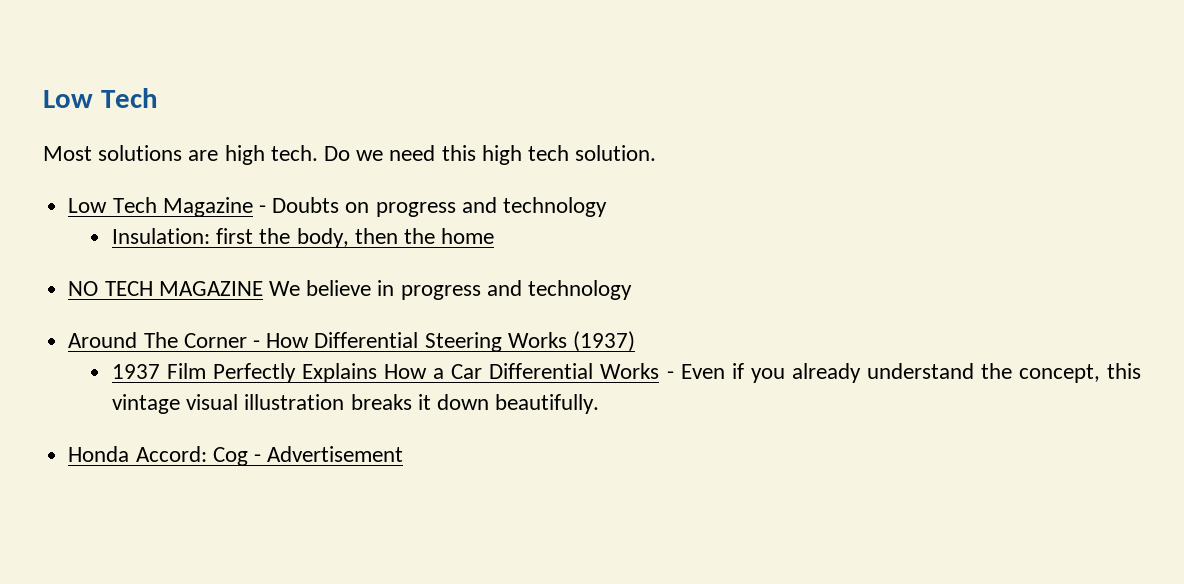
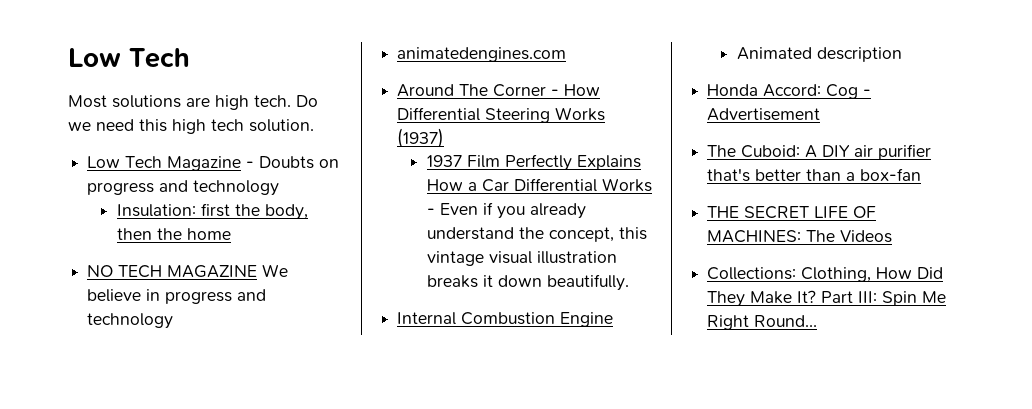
+ animatedengines.com
+ Internal Combustion Engine
+ Animated description
+ The Cuboid: A DIY air purifier that's better than a box-fan
+ THE SECRET LIFE OF MACHINES: The Videos
+ Collections: Clothing, How Did They Make It? Part III: Spin Me Right Round…

